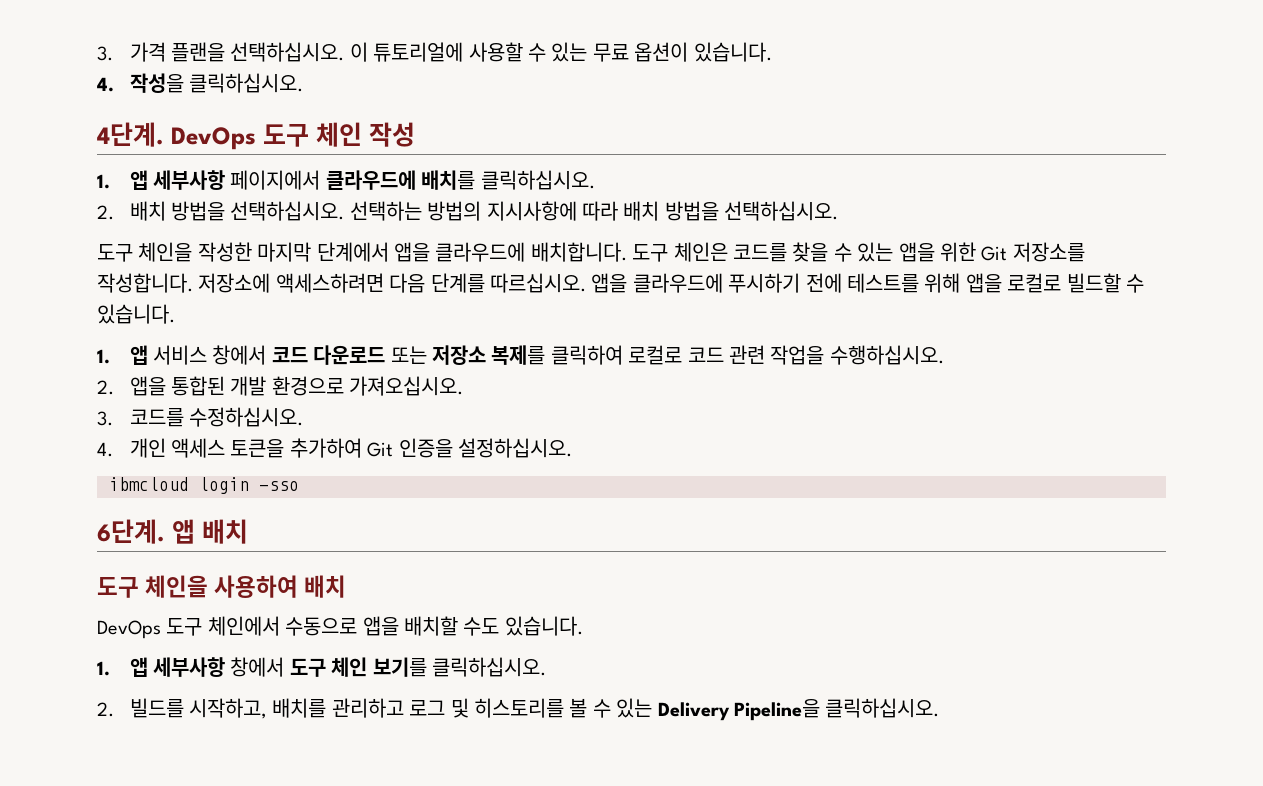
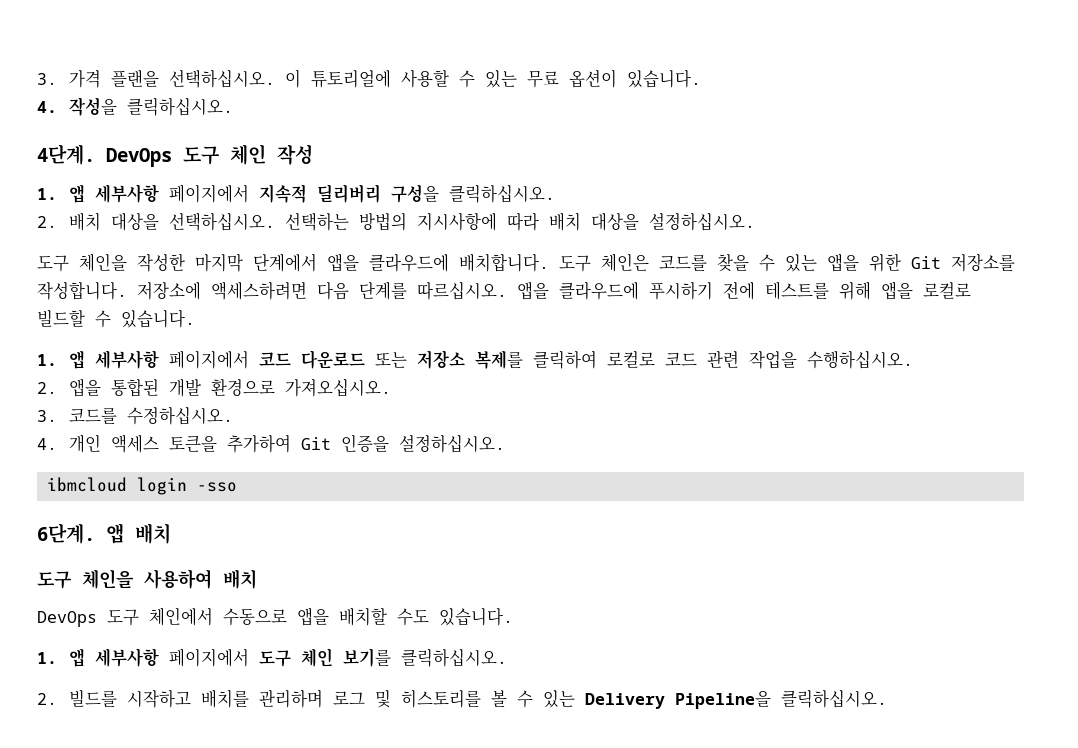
- 1. 앱 세부사항 페이지에서 클라우드에 배치를 클릭하십시오.
+ 1. 앱 세부사항 페이지에서 지속적 딜리버리 구성을 클릭하십시오.
- 2. 배치 방법을 선택하십시오.
+ 2. 배치 대상을 선택하십시오.
- 선택하는 방법의 지시사항에 따라 배치 방법을 선택하십시오.
+ 선택하는 방법의 지시사항에 따라 배치 대상을 설정하십시오.
- 1. 앱 서비스 창에서 코드 다운로드 또는 저장소 복제를 클릭하여 로컬로 코드 관련 작업을 수행하십시오.
+ 1. 앱 세부사항 페이지에서 코드 다운로드 또는 저장소 복제를 클릭하여 로컬로 코드 관련 작업을 수행하십시오.
- 1. 앱 세부사항 창에서 도구 체인 보기를 클릭하십시오.
+ 1. 앱 세부사항 페이지에서 도구 체인 보기를 클릭하십시오.
- 2. 빌드를 시작하고, 배치를 관리하고 로그 및 히스토리를 볼 수 있는 Delivery Pipeline을 클릭하십시오.
+ 2. 빌드를 시작하고 배치를 관리하며 로그 및 히스토리를 볼 수 있는 Delivery Pipeline을 클릭하십시오.

